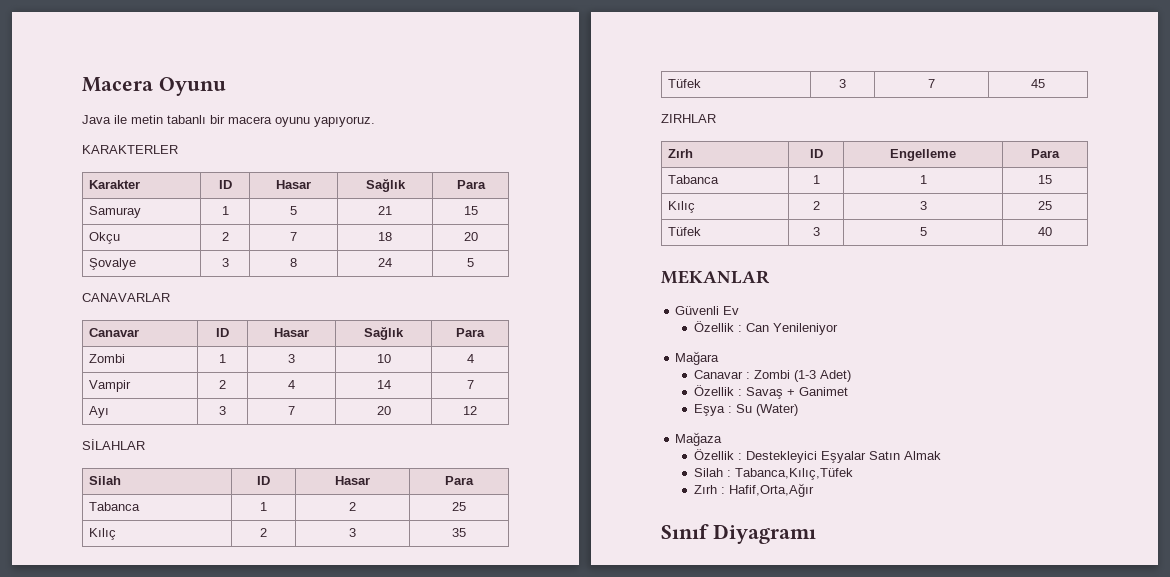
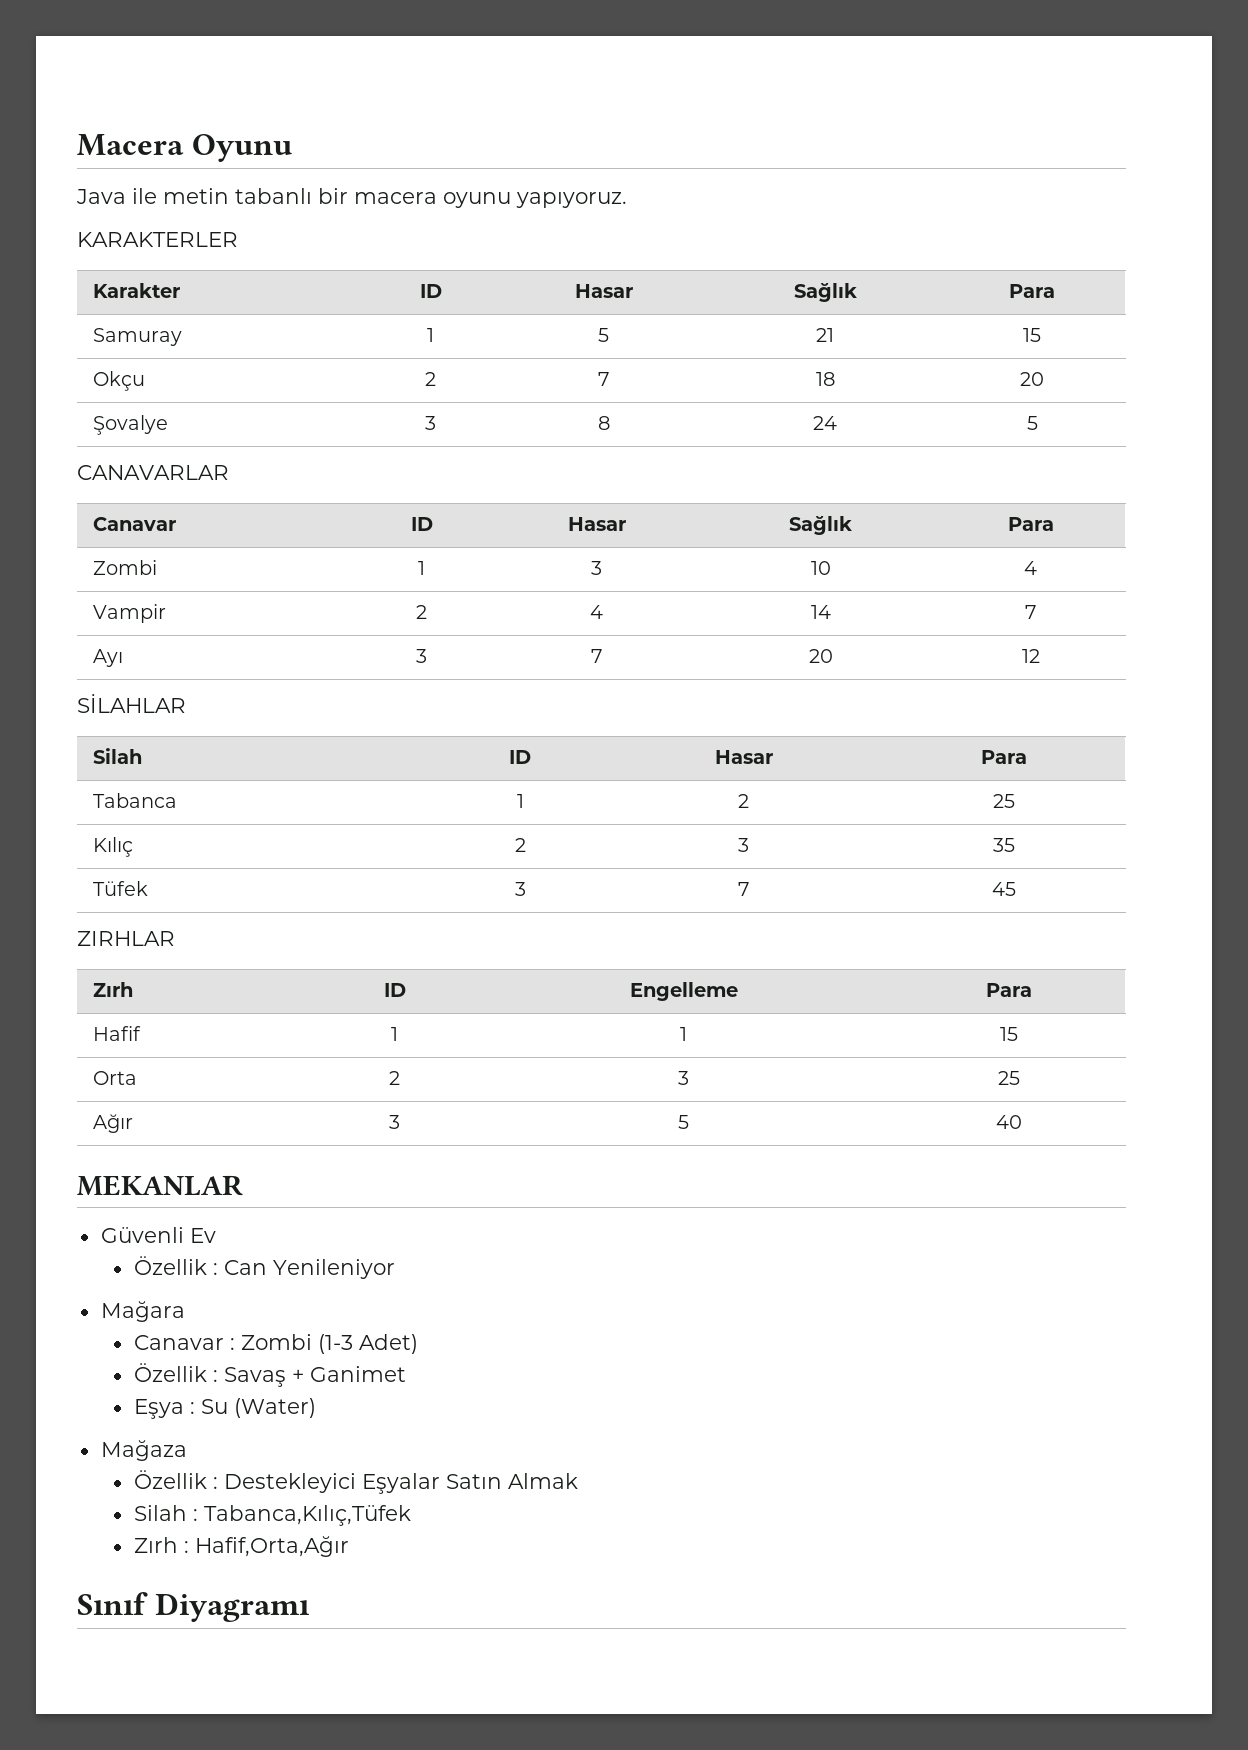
- Tabanca | 1 | 1 | 15
+ Hafif | 1 | 1 | 15
- Kılıç | 2 | 3 | 25
+ Orta | 2 | 3 | 25
- Tüfek | 3 | 5 | 40
+ Ağır | 3 | 5 | 40

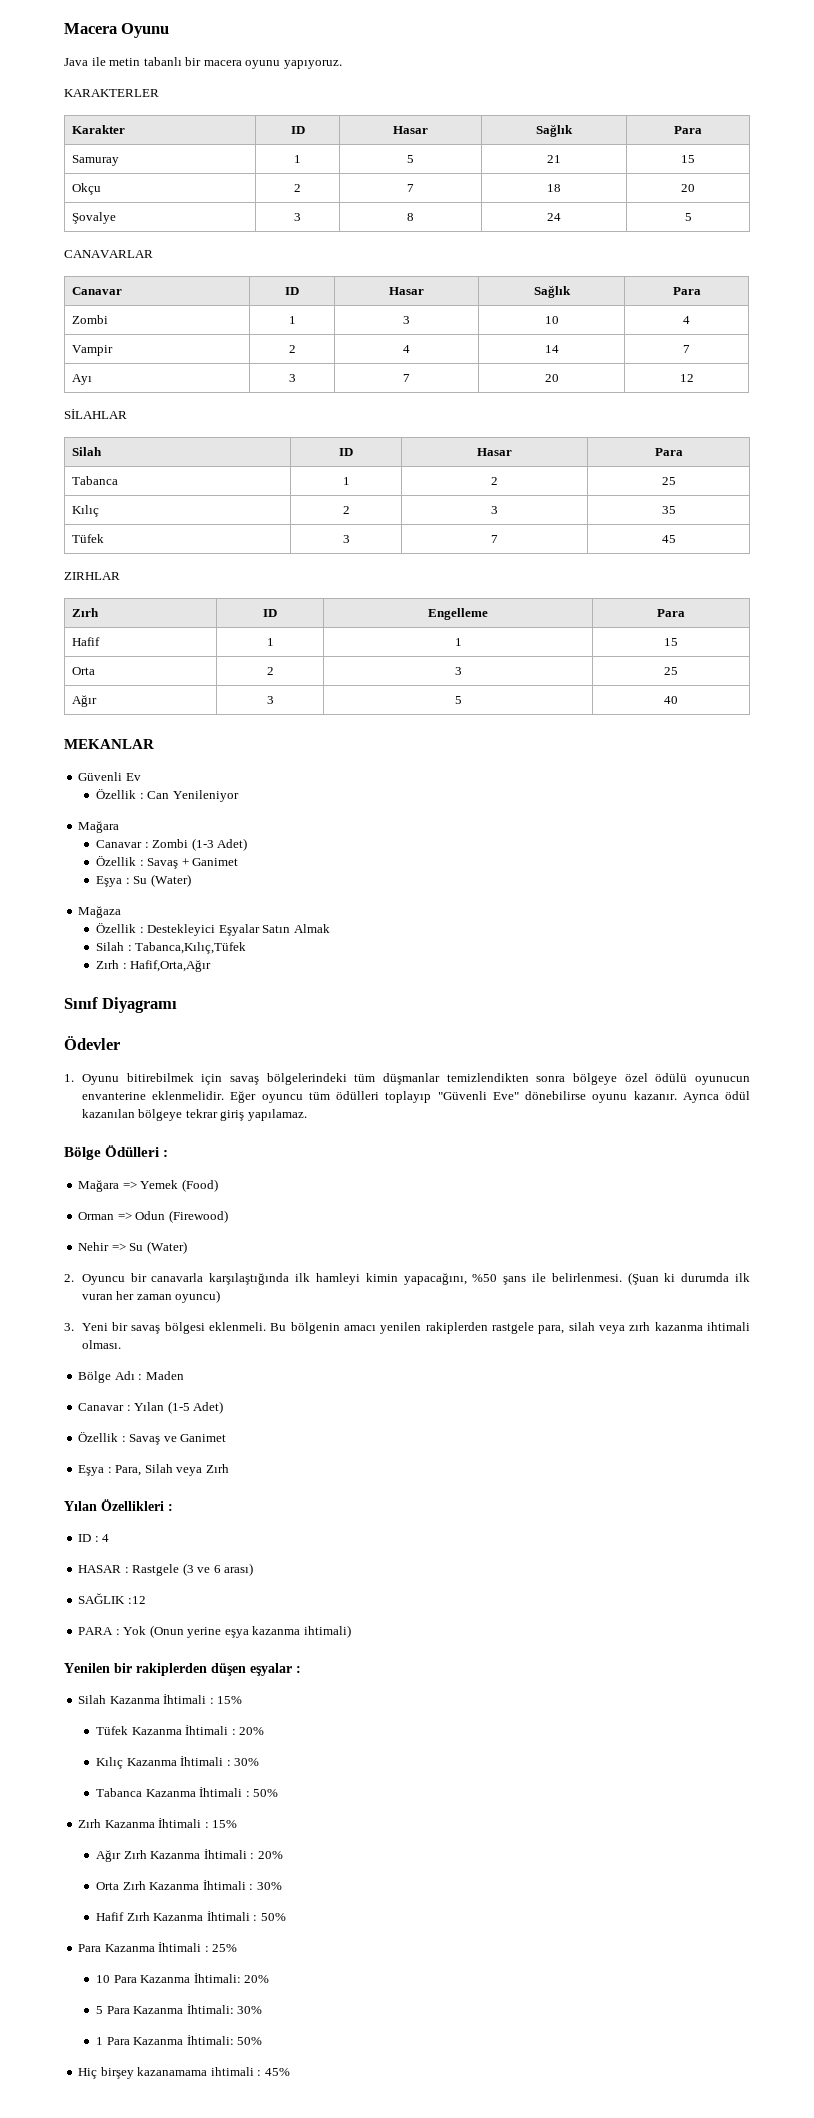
+ Ödevler
+ 1. Oyunu bitirebilmek için savaş bölgelerindeki tüm düşmanlar temizlendikten sonra bölgeye özel ödülü oyunucun envanterine eklenmelidir. Eğer oyuncu tüm ödülleri toplayıp "Güvenli Eve" dönebilirse oyunu kazanır. Ayrıca ödül kazanılan bölgeye tekrar giriş yapılamaz.
+ Bölge Ödülleri :
+ Mağara => Yemek (Food)
+ Orman => Odun (Firewood)
+ Nehir => Su (Water)
+ 2. Oyuncu bir canavarla karşılaştığında ilk hamleyi kimin yapacağını, %50 şans ile belirlenmesi. (Şuan ki durumda ilk vuran her zaman oyuncu)
+ 3. Yeni bir savaş bölgesi eklenmeli. Bu bölgenin amacı yenilen rakiplerden rastgele para, silah veya zırh kazanma ihtimali olması.
+ Bölge Adı : Maden
+ Canavar : Yılan (1-5 Adet)
+ Özellik : Savaş ve Ganimet
+ Eşya : Para, Silah veya Zırh
+ Yılan Özellikleri :
+ ID : 4
+ HASAR : Rastgele (3 ve 6 arası)
+ SAĞLIK :12
+ PARA : Yok (Onun yerine eşya kazanma ihtimali)
+ Yenilen bir rakiplerden düşen eşyalar :
+ Silah Kazanma İhtimali : 15%
+ Tüfek Kazanma İhtimali : 20%
+ Kılıç Kazanma İhtimali : 30%
+ Tabanca Kazanma İhtimali : 50%
+ Zırh Kazanma İhtimali : 15%
+ Ağır Zırh Kazanma İhtimali : 20%
+ Orta Zırh Kazanma İhtimali : 30%
+ Hafif Zırh Kazanma İhtimali : 50%
+ Para Kazanma İhtimali : 25%
+ 10 Para Kazanma İhtimali: 20%
+ 5 Para Kazanma İhtimali: 30%
+ 1 Para Kazanma İhtimali: 50%
+ Hiç birşey kazanamama ihtimali : 45%

